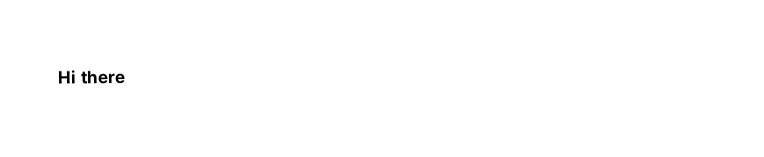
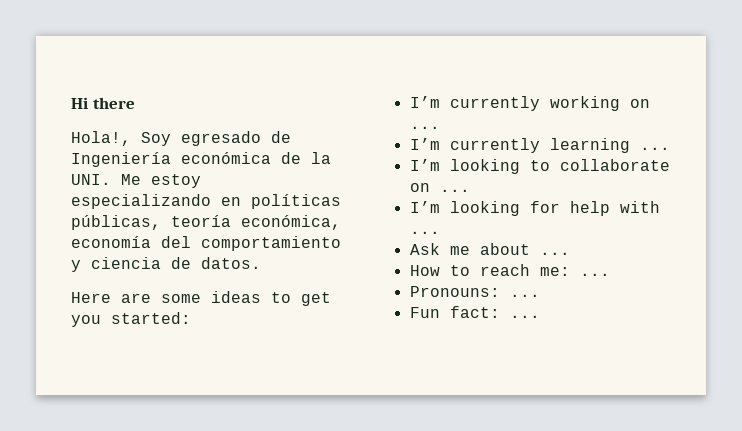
+ Hola!, Soy egresado de Ingeniería económica de la UNI. Me estoy especializando en políticas públicas, teoría económica, economía del comportamiento y ciencia de datos.
+ Here are some ideas to get you started:
+ I’m currently working on ...
+ I’m currently learning ...
+ I’m looking to collaborate on ...
+ I’m looking for help with ...
+ Ask me about ...
+ How to reach me: ...
+ Pronouns: ...
+ Fun fact: ...

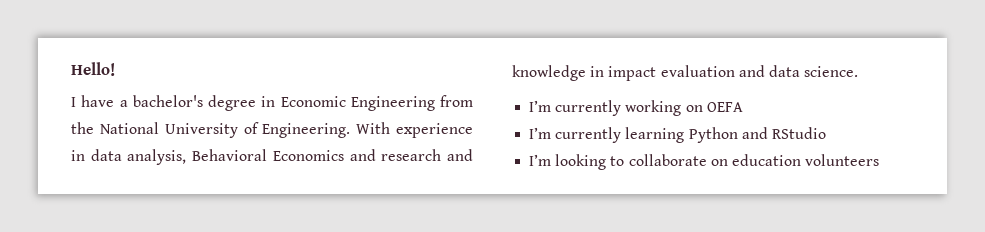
- Hi there
- Hola!, Soy egresado de Ingeniería económica de la UNI. Me estoy especializando en políticas públicas, teoría económica, economía del comportamiento y ciencia de datos.
- Here are some ideas to get you started:
+ Hello!
+ I have a bachelor's degree in Economic Engineering from the National University of Engineering. With experience in data analysis, Behavioral Economics and research and knowledge in impact evaluation and data science.
- I’m currently working on ...
+ I’m currently working on OEFA
- I’m currently learning ...
+ I’m currently learning Python and RStudio
- I’m looking to collaborate on ...
- I’m looking for help with ...
- Ask me about ...
- How to reach me: ...
- Pronouns: ...
- Fun fact: ...
+ I’m looking to collaborate on education volunteers

